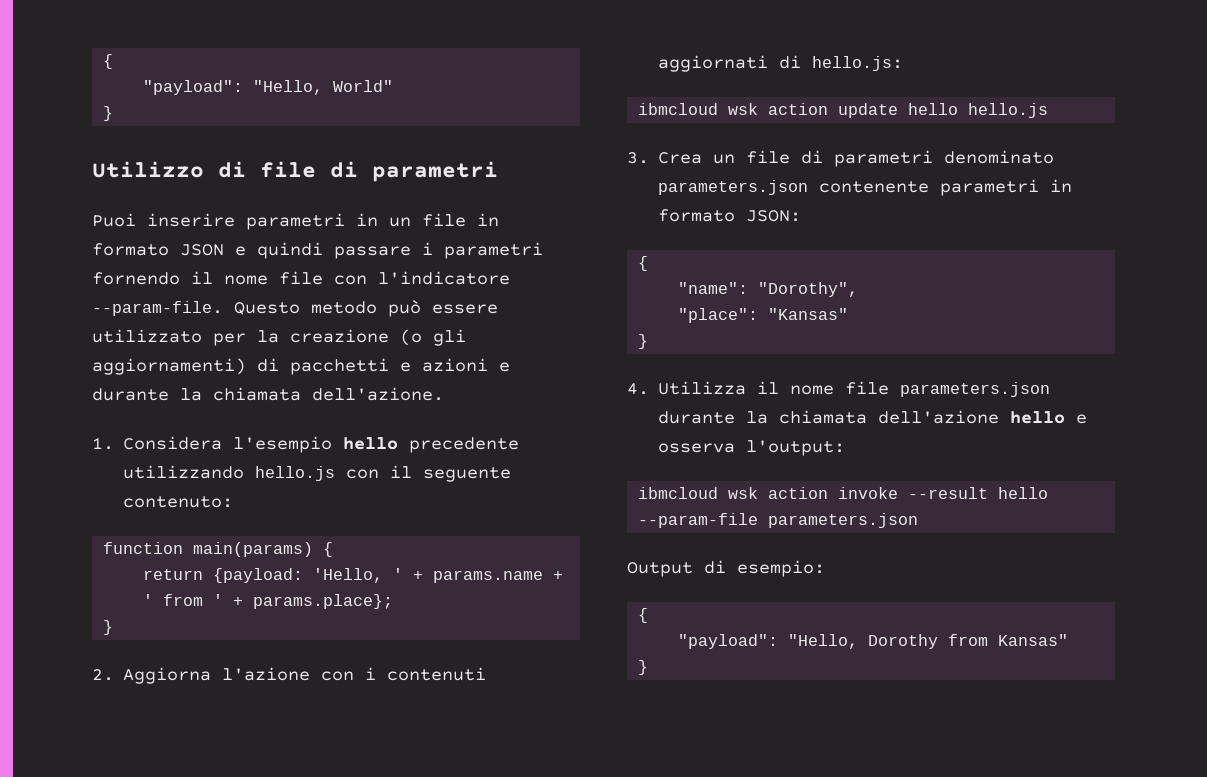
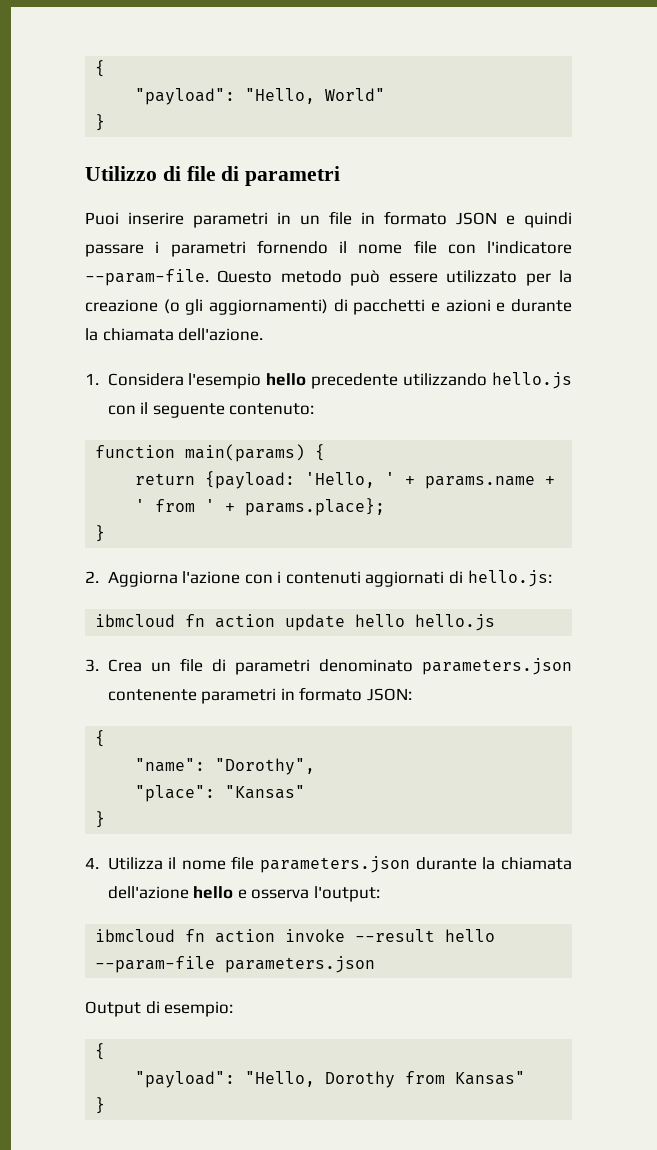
- ibmcloud wsk action update hello hello.js
+ ibmcloud fn action update hello hello.js
- ibmcloud wsk action invoke --result hello --param-file parameters.json
+ ibmcloud fn action invoke --result hello --param-file parameters.json

